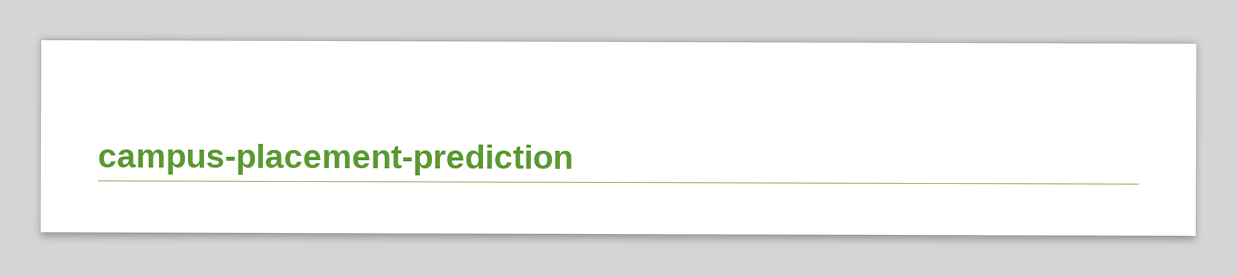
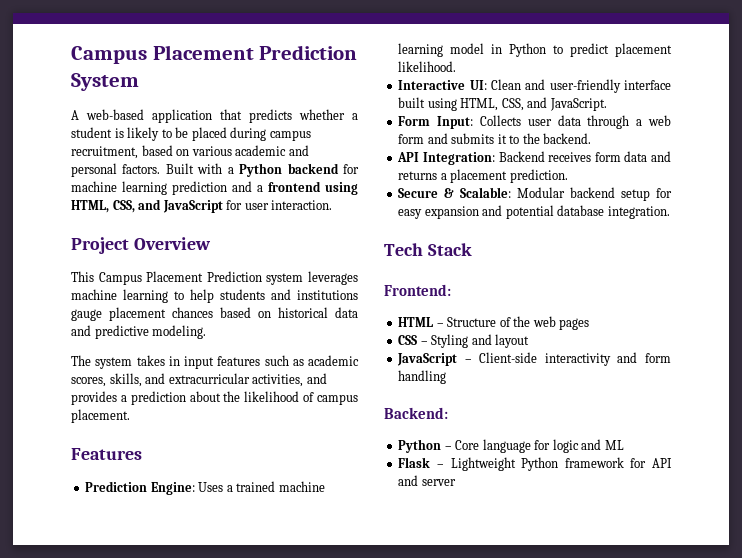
- campus-placement-prediction
+ Campus Placement Prediction System
+ A web-based application that predicts whether a student is likely to be placed during campus recruitment, based on various academic and personal factors. Built with a Python backend for machine learning prediction and a frontend using HTML, CSS, and JavaScript for user interaction.
+ Project Overview
+ This Campus Placement Prediction system leverages machine learning to help students and institutions gauge placement chances based on historical data and predictive modeling.
+ The system takes in input features such as academic scores, skills, and extracurricular activities, and provides a prediction about the likelihood of campus placement.
+ Features
+ Prediction Engine: Uses a trained machine learning model in Python to predict placement likelihood.
+ Interactive UI: Clean and user-friendly interface built using HTML, CSS, and JavaScript.
+ Form Input: Collects user data through a web form and submits it to the backend.
+ API Integration: Backend receives form data and returns a placement prediction.
+ Secure & Scalable: Modular backend setup for easy expansion and potential database integration.
+ Tech Stack
+ Frontend:
+ HTML – Structure of the web pages
+ CSS – Styling and layout
+ JavaScript – Client-side interactivity and form handling
+ Backend:
+ Python – Core language for logic and ML
+ Flask – Lightweight Python framework for API and server

